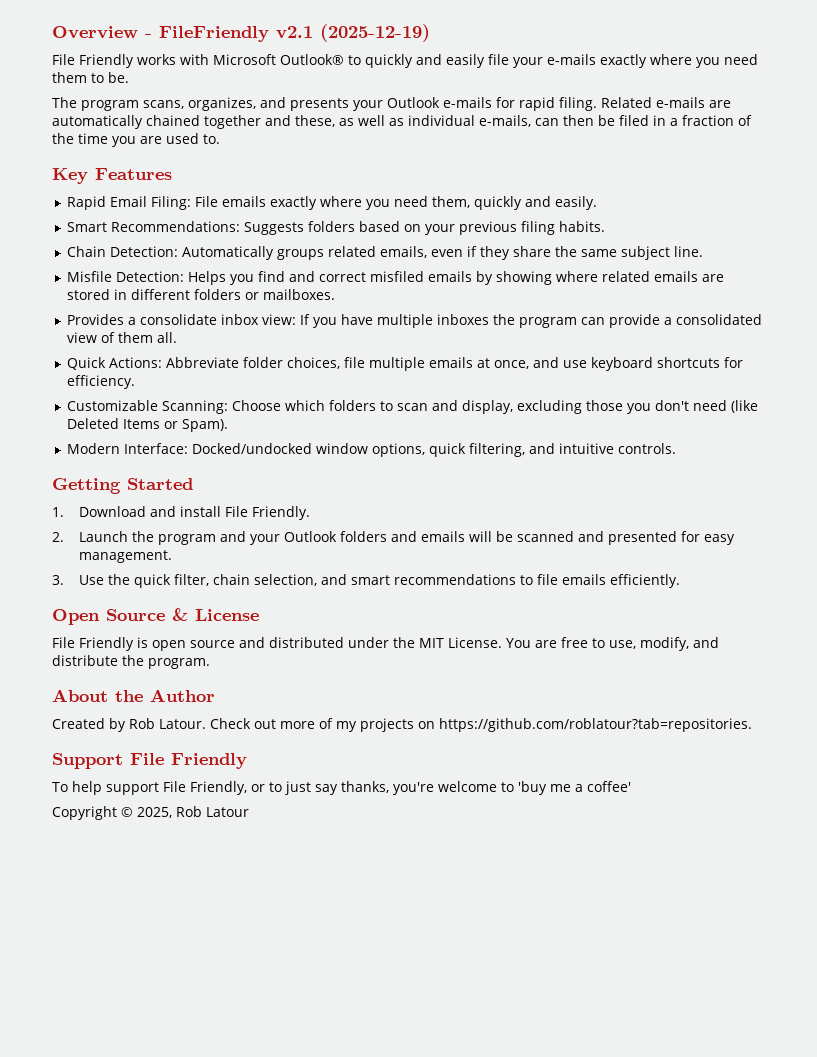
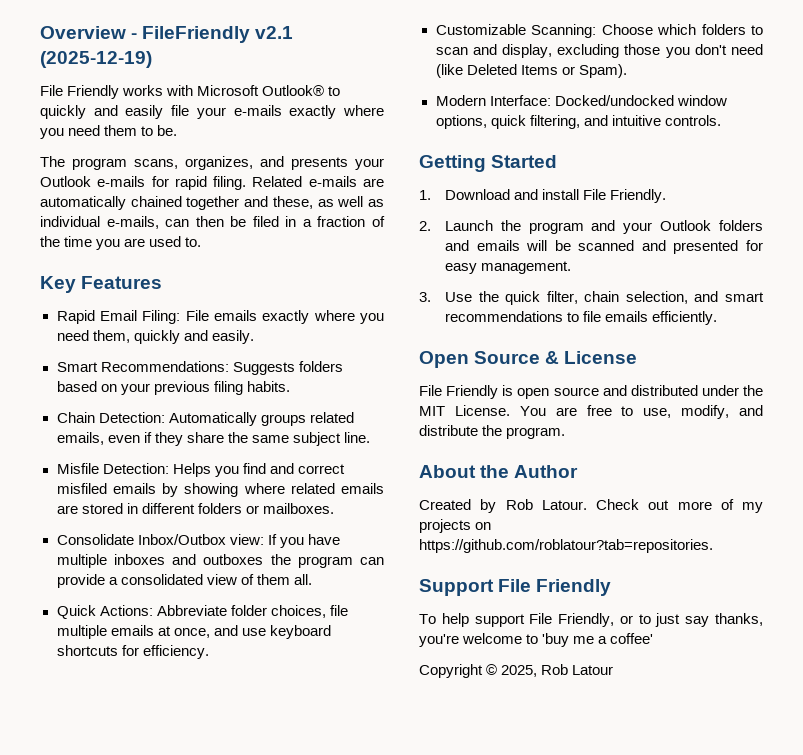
- Provides a consolidate inbox view: If you have multiple inboxes the program can provide a consolidated view of them all.
+ Consolidate Inbox/Outbox view: If you have multiple inboxes and outboxes the program can provide a consolidated view of them all.

